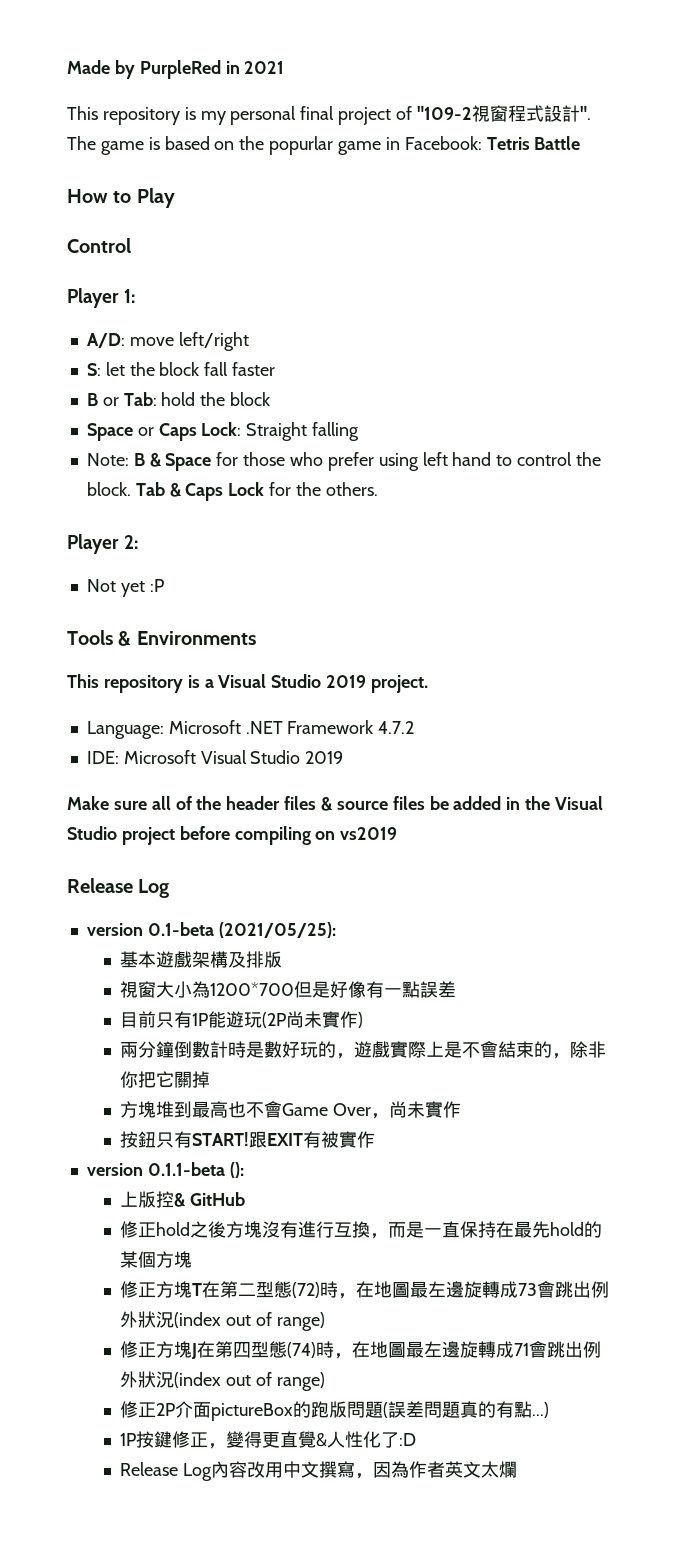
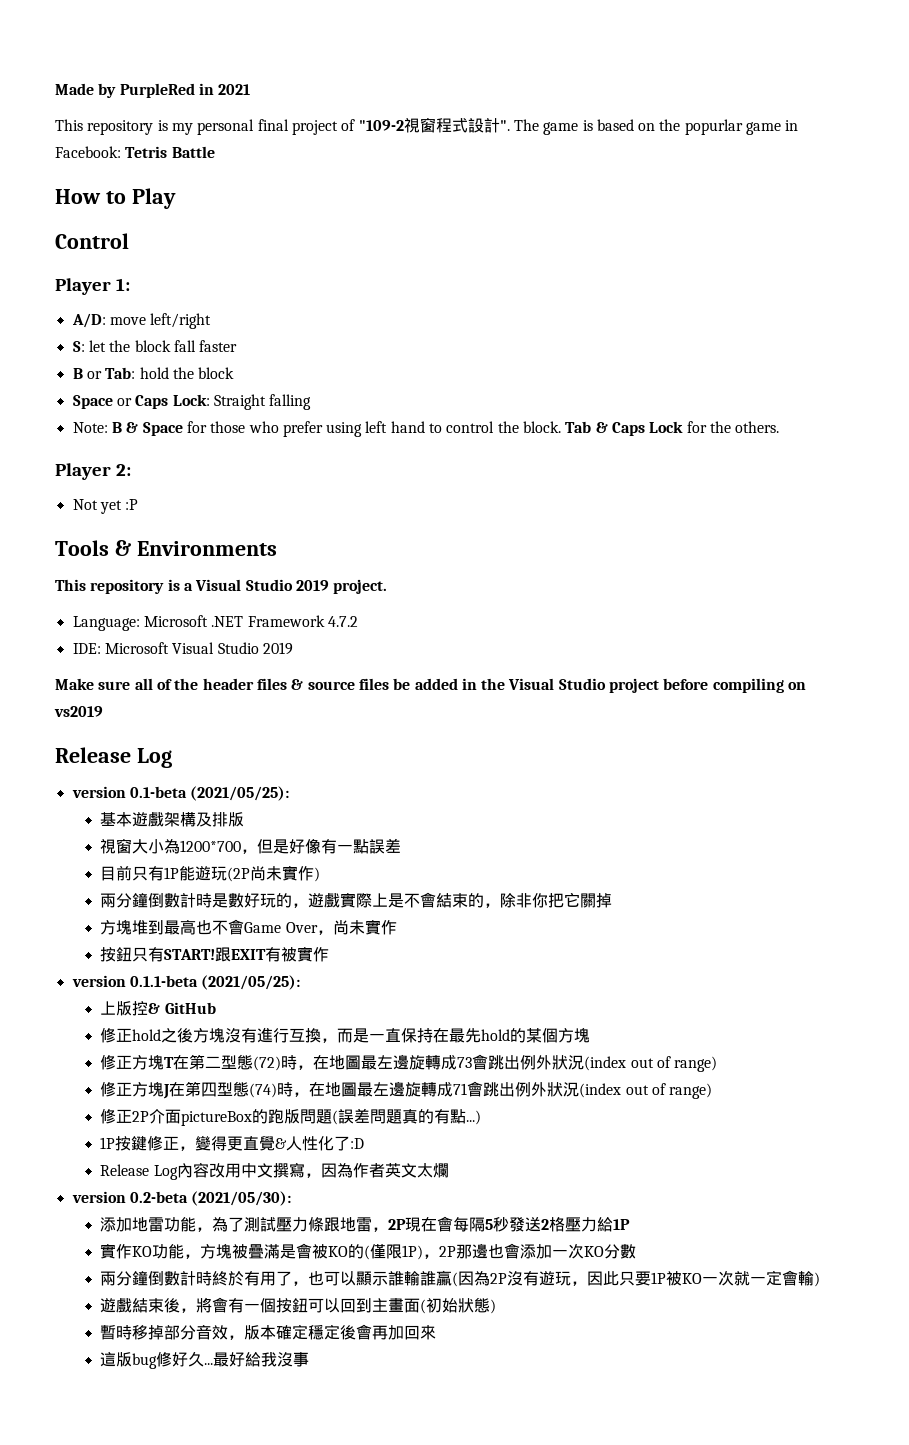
- 視窗大小為1200*700但是好像有一點誤差
+ 視窗大小為1200*700，但是好像有一點誤差
- version 0.1.1-beta ():
+ version 0.1.1-beta (2021/05/25):
+ version 0.2-beta (2021/05/30):
+ 添加地雷功能，為了測試壓力條跟地雷，2P現在會每隔5秒發送2格壓力給1P
+ 實作KO功能，方塊被疊滿是會被KO的(僅限1P)，2P那邊也會添加一次KO分數
+ 兩分鐘倒數計時終於有用了，也可以顯示誰輸誰贏(因為2P沒有遊玩，因此只要1P被KO一次就一定會輸)
+ 遊戲結束後，將會有一個按鈕可以回到主畫面(初始狀態)
+ 暫時移掉部分音效，版本確定穩定後會再加回來
+ 這版bug修好久...最好給我沒事

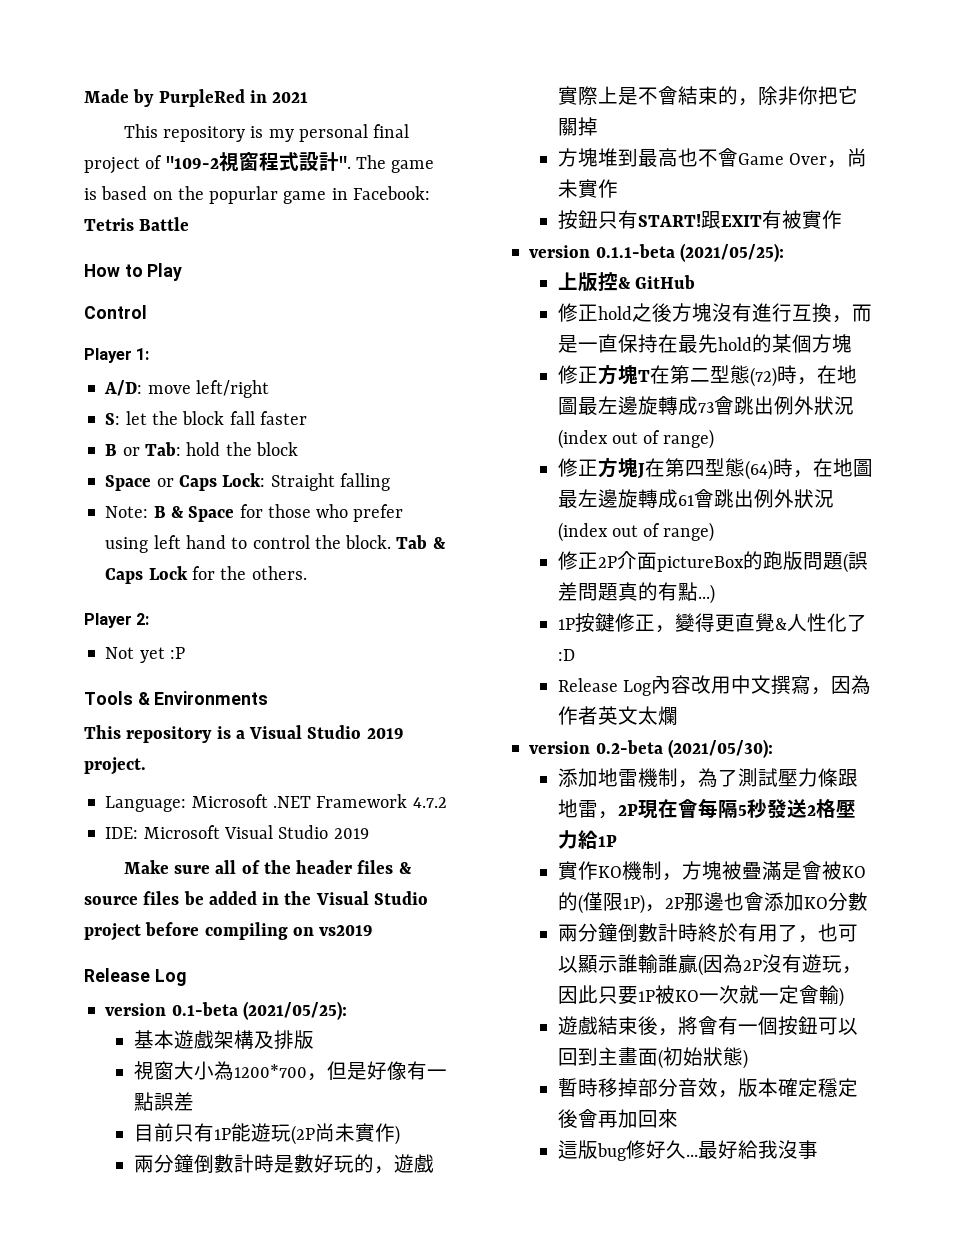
- 修正方塊J在第四型態(74)時，在地圖最左邊旋轉成71會跳出例外狀況(index out of range)
+ 修正方塊J在第四型態(64)時，在地圖最左邊旋轉成61會跳出例外狀況(index out of range)
- 添加地雷功能，為了測試壓力條跟地雷，2P現在會每隔5秒發送2格壓力給1P
+ 添加地雷機制，為了測試壓力條跟地雷，2P現在會每隔5秒發送2格壓力給1P
- 實作KO功能，方塊被疊滿是會被KO的(僅限1P)，2P那邊也會添加一次KO分數
+ 實作KO機制，方塊被疊滿是會被KO的(僅限1P)，2P那邊也會添加KO分數

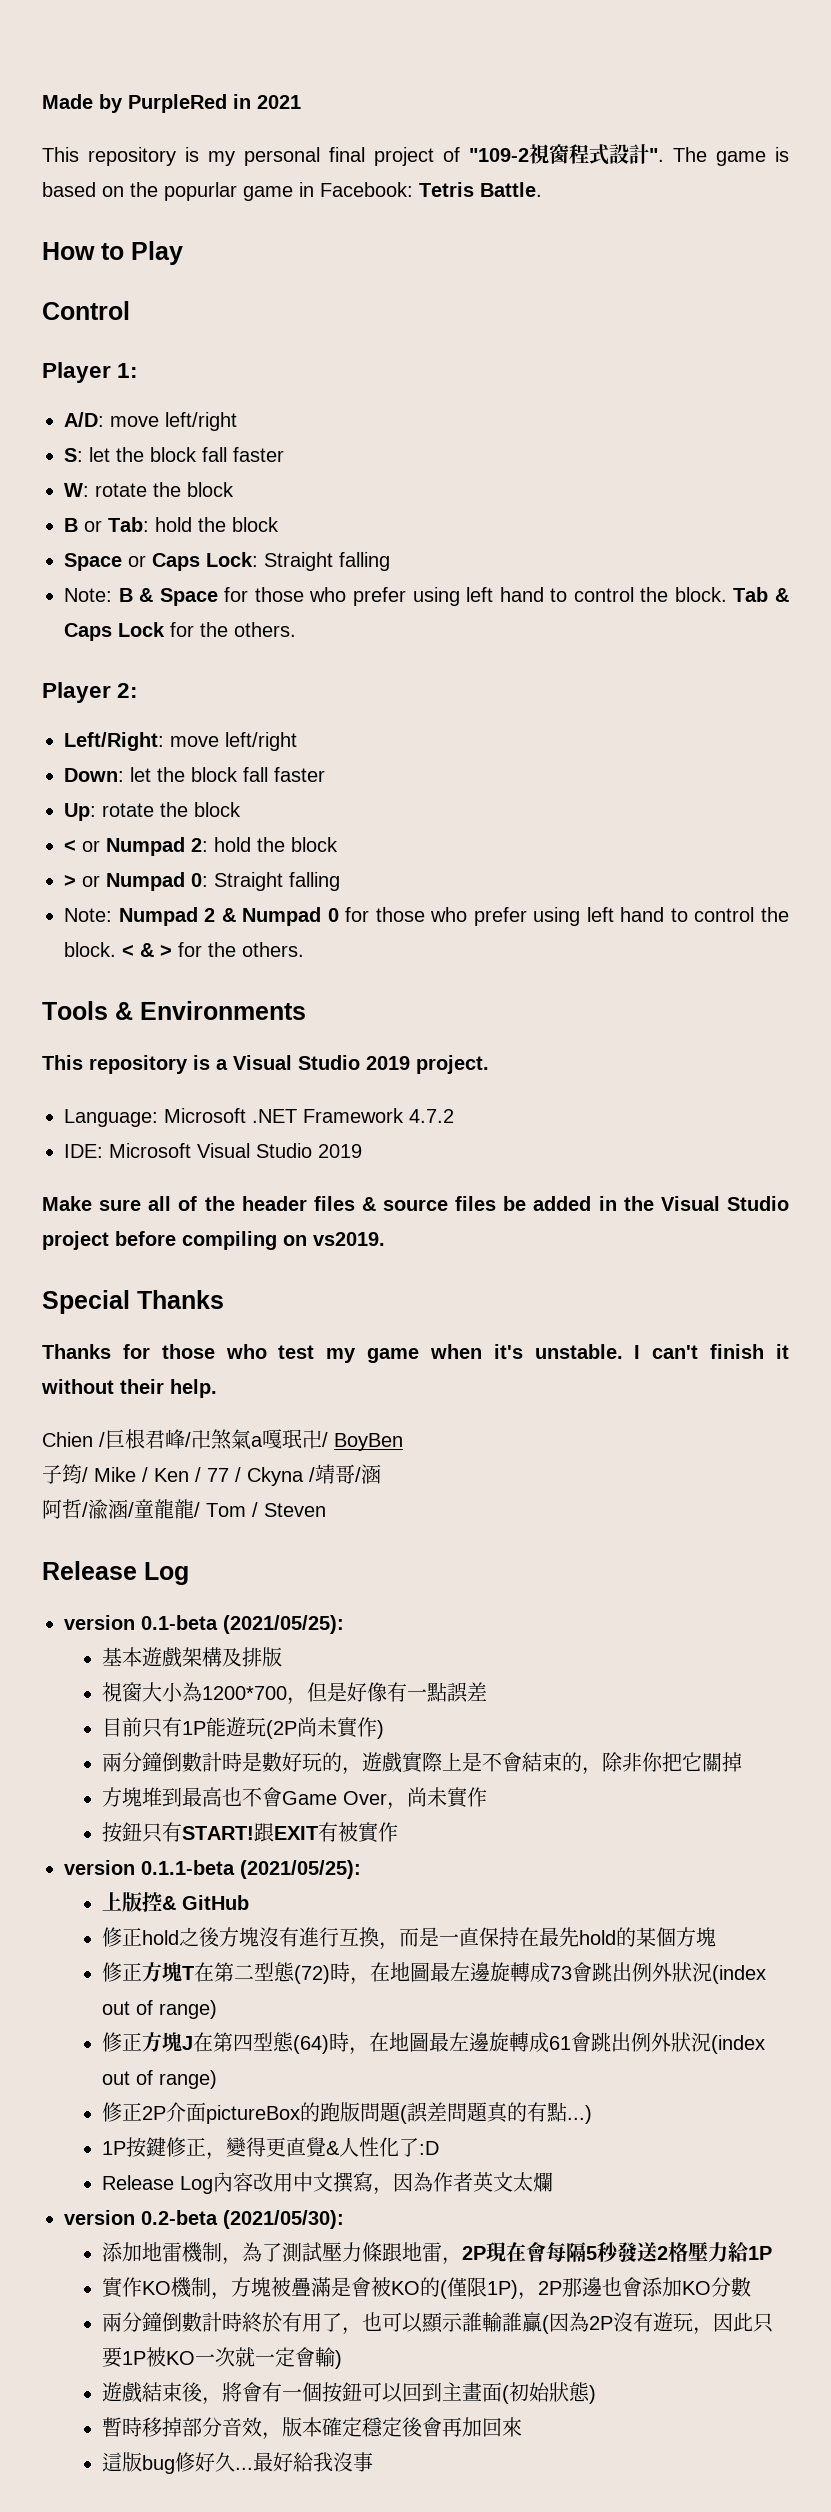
- The game is based on the popurlar game in Facebook: Tetris Battle
+ The game is based on the popurlar game in Facebook: Tetris Battle.
+ W: rotate the block
- Not yet :P
+ Left/Right: move left/right
+ Down: let the block fall faster
+ Up: rotate the block
+ < or Numpad 2: hold the block
+ > or Numpad 0: Straight falling
+ Note: Numpad 2 & Numpad 0 for those who prefer using left hand to control the block. < & > for the others.
- Make sure all of the header files & source files be added in the Visual Studio project before compiling on vs2019
+ Make sure all of the header files & source files be added in the Visual Studio project before compiling on vs2019.
+ Special Thanks
+ Thanks for those who test my game when it's unstable. I can't finish it without their help.
+ Chien /巨根君峰/卍煞氣a嘎珉卍/ BoyBen
+ 子筠/ Mike / Ken / 77 / Ckyna /靖哥/涵
+ 阿哲/渝涵/童龍龍/ Tom / Steven

